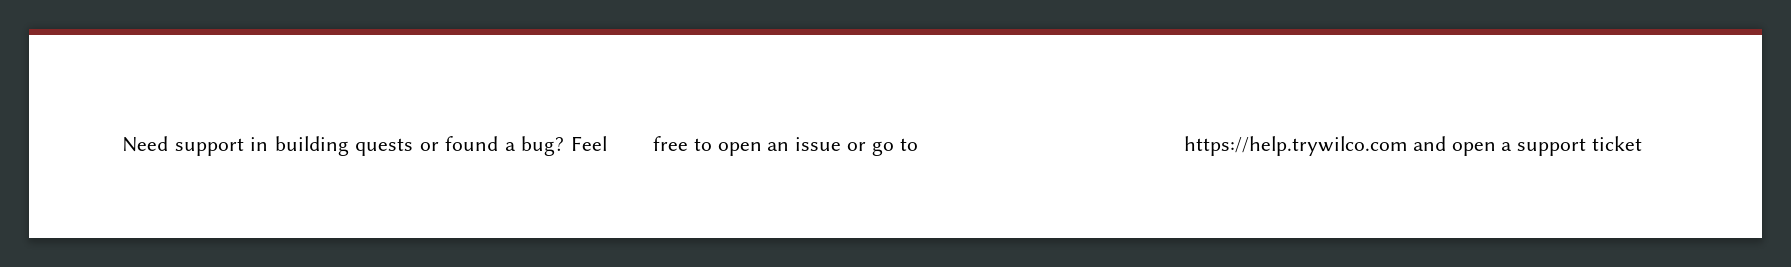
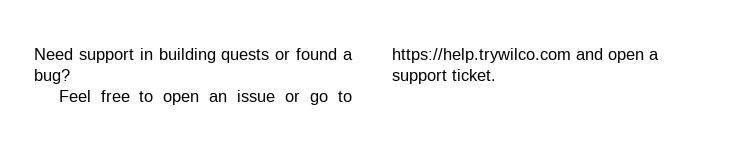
- Need support in building quests or found a bug? Feel free to open an issue or go to https://help.trywilco.com and open a support ticket
+ Need support in building quests or found a bug?
+ Feel free to open an issue or go to https://help.trywilco.com and open a support ticket.

